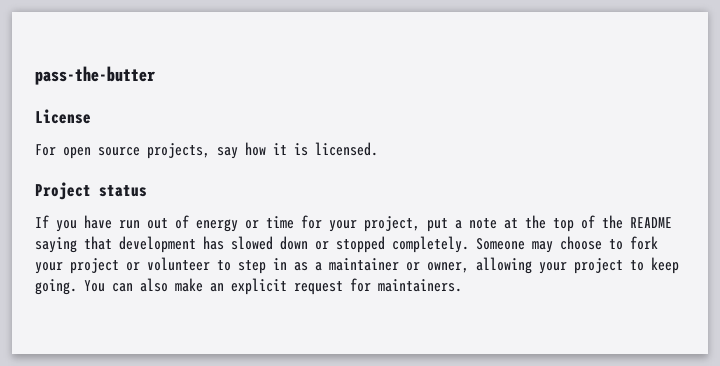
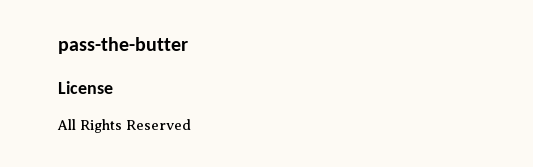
- For open source projects, say how it is licensed.
- Project status
- If you have run out of energy or time for your project, put a note at the top of the README saying that development has slowed down or stopped completely. Someone may choose to fork your project or volunteer to step in as a maintainer or owner, allowing your project to keep going. You can also make an explicit request for maintainers.
+ All Rights Reserved

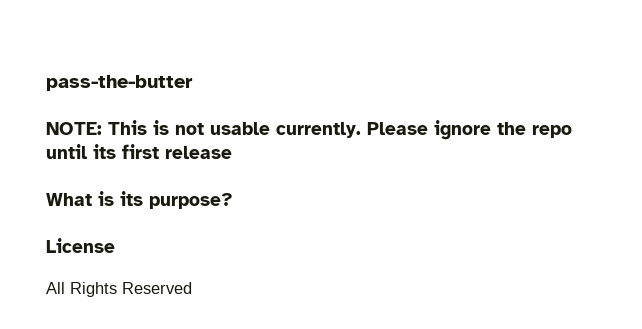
+ NOTE: This is not usable currently. Please ignore the repo until its first release
+ What is its purpose?

